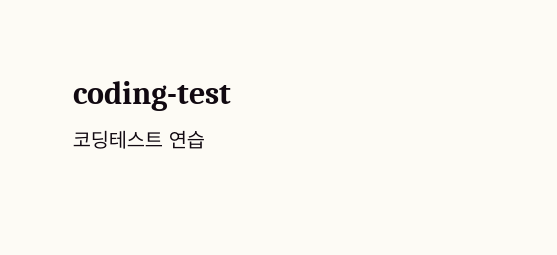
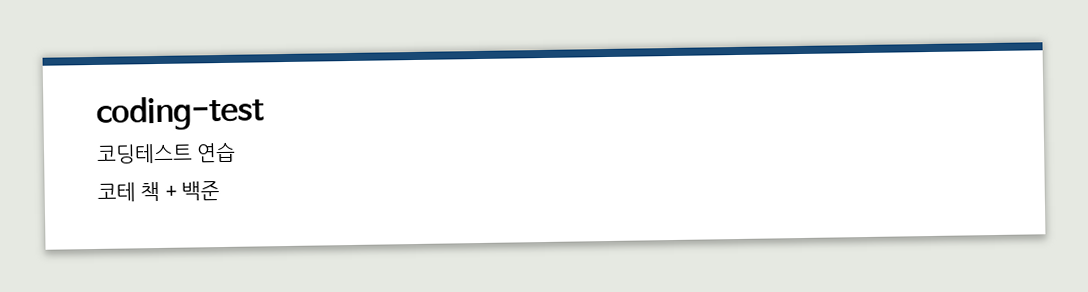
+ 코테 책 + 백준

